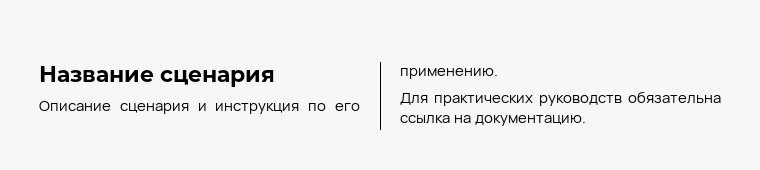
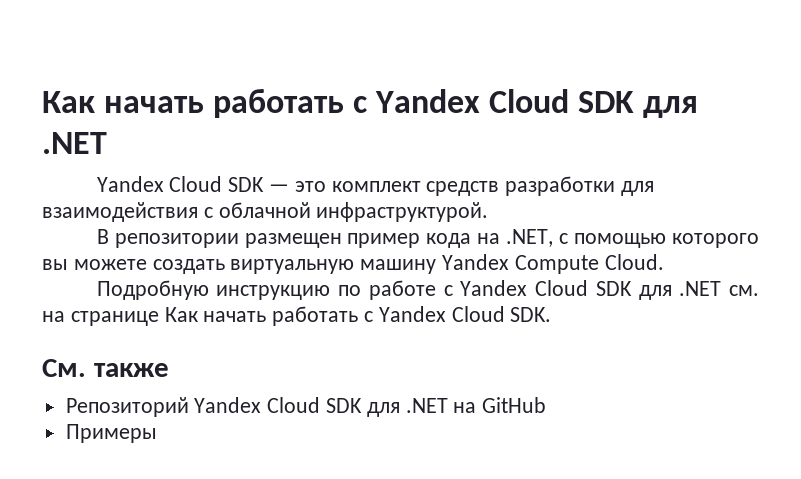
- Название сценария
- Описание сценария и инструкция по его применению.
- Для практических руководств обязательна ссылка на документацию.
+ Как начать работать с Yandex Cloud SDK для .NET
+ Yandex Cloud SDK — это комплект средств разработки для взаимодействия с облачной инфраструктурой.
+ В репозитории размещен пример кода на .NET, с помощью которого вы можете создать виртуальную машину Yandex Compute Cloud.
+ Подробную инструкцию по работе с Yandex Cloud SDK для .NET см. на странице Как начать работать с Yandex Cloud SDK.
+ См. также
+ Репозиторий Yandex Cloud SDK для .NET на GitHub
+ Примеры

